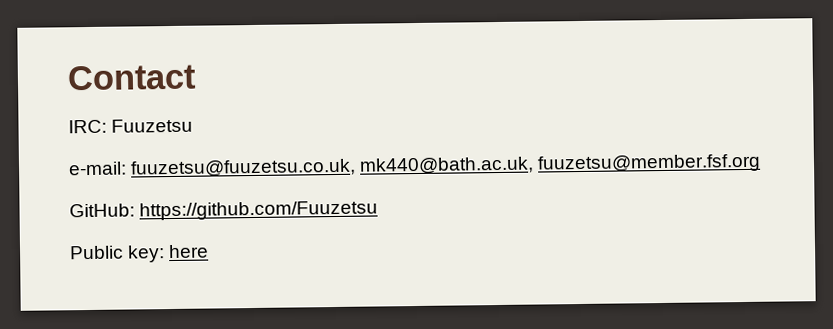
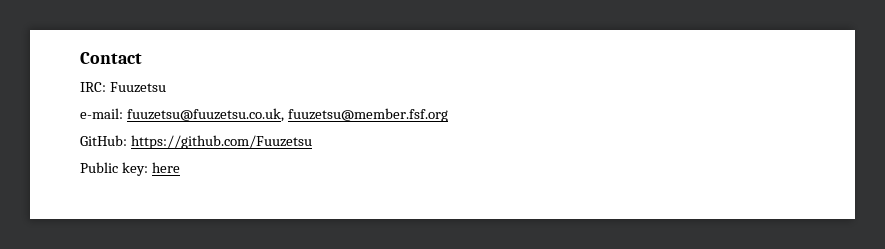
- e-mail: fuuzetsu@fuuzetsu.co.uk, mk440@bath.ac.uk, fuuzetsu@member.fsf.org
+ e-mail: fuuzetsu@fuuzetsu.co.uk, fuuzetsu@member.fsf.org

